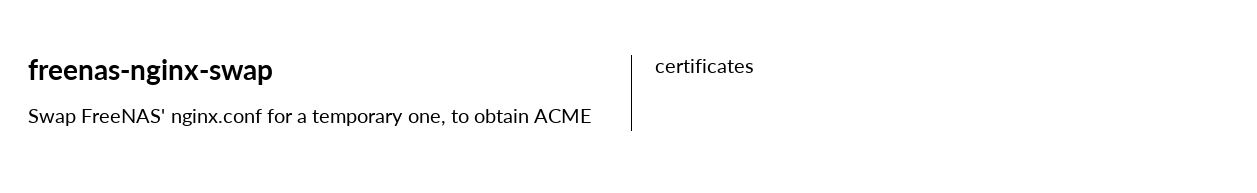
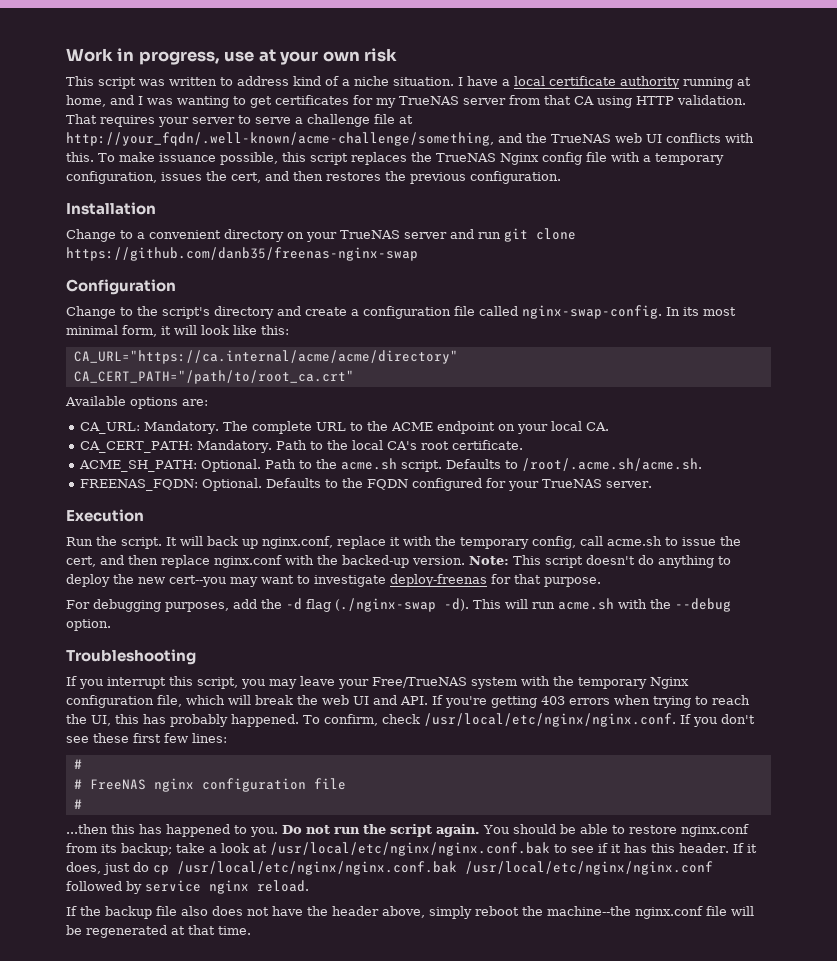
- freenas-nginx-swap
- Swap FreeNAS' nginx.conf for a temporary one, to obtain ACME certificates
+ Work in progress, use at your own risk
+ This script was written to address kind of a niche situation. I have a local certificate authority running at home, and I was wanting to get certificates for my TrueNAS server from that CA using HTTP validation. That requires your server to serve a challenge file at http://your_fqdn/.well-known/acme-challenge/something, and the TrueNAS web UI conflicts with this. To make issuance possible, this script replaces the TrueNAS Nginx config file with a temporary configuration, issues the cert, and then restores the previous configuration.
+ Installation
+ Change to a convenient directory on your TrueNAS server and run git clone https://github.com/danb35/freenas-nginx-swap
+ Configuration
+ Change to the script's directory and create a configuration file called nginx-swap-config. In its most minimal form, it will look like this:
+ CA_URL="https://ca.internal/acme/acme/directory"
+ CA_CERT_PATH="/path/to/root_ca.crt"
+ Available options are:
+ CA_URL: Mandatory. The complete URL to the ACME endpoint on your local CA.
+ CA_CERT_PATH: Mandatory. Path to the local CA's root certificate.
+ ACME_SH_PATH: Optional. Path to the acme.sh script. Defaults to /root/.acme.sh/acme.sh.
+ FREENAS_FQDN: Optional. Defaults to the FQDN configured for your TrueNAS server.
+ Execution
+ Run the script. It will back up nginx.conf, replace it with the temporary config, call acme.sh to issue the cert, and then replace nginx.conf with the backed-up version. Note: This script doesn't do anything to deploy the new cert--you may want to investigate deploy-freenas for that purpose.
+ For debugging purposes, add the -d flag (./nginx-swap -d). This will run acme.sh with the --debug option.
+ Troubleshooting
+ If you interrupt this script, you may leave your Free/TrueNAS system with the temporary Nginx configuration file, which will break the web UI and API. If you're getting 403 errors when trying to reach the UI, this has probably happened. To confirm, check /usr/local/etc/nginx/nginx.conf. If you don't see these first few lines:
+ #
+ # FreeNAS nginx configuration file
+ #
+ ...then this has happened to you. Do not run the script again. You should be able to restore nginx.conf from its backup; take a look at /usr/local/etc/nginx/nginx.conf.bak to see if it has this header. If it does, just do cp /usr/local/etc/nginx/nginx.conf.bak /usr/local/etc/nginx/nginx.conf followed by service nginx reload.
+ If the backup file also does not have the header above, simply reboot the machine--the nginx.conf file will be regenerated at that time.

